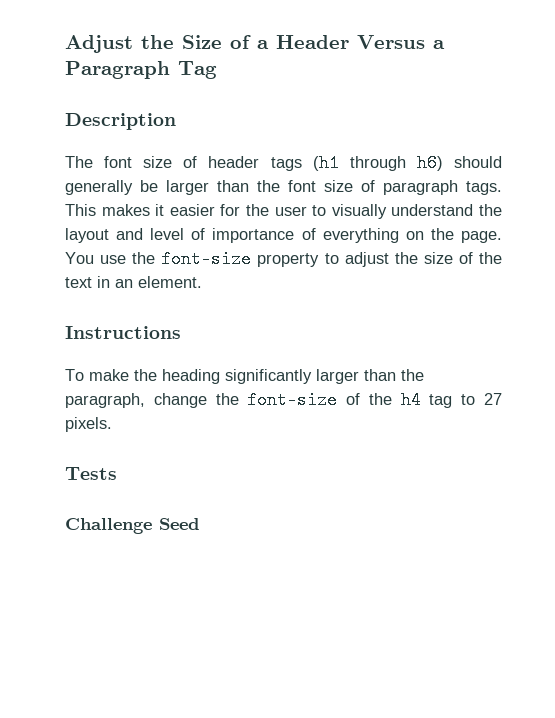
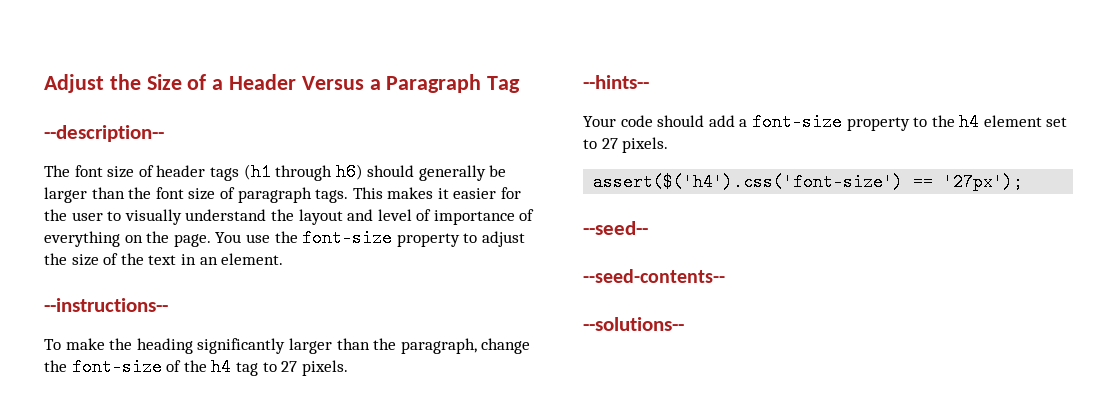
- Description
+ --description--
- Instructions
+ --instructions--
- Tests
- Challenge Seed
+ --hints--
+ Your code should add a font-size property to the h4 element set to 27 pixels.
+ assert($('h4').css('font-size') == '27px');
+ --seed--
+ --seed-contents--
+ --solutions--

